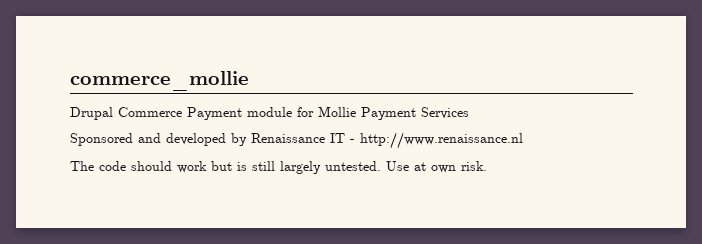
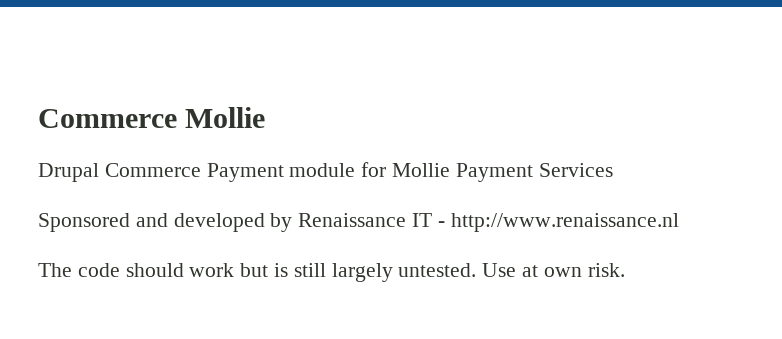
- commerce_mollie
+ Commerce Mollie

